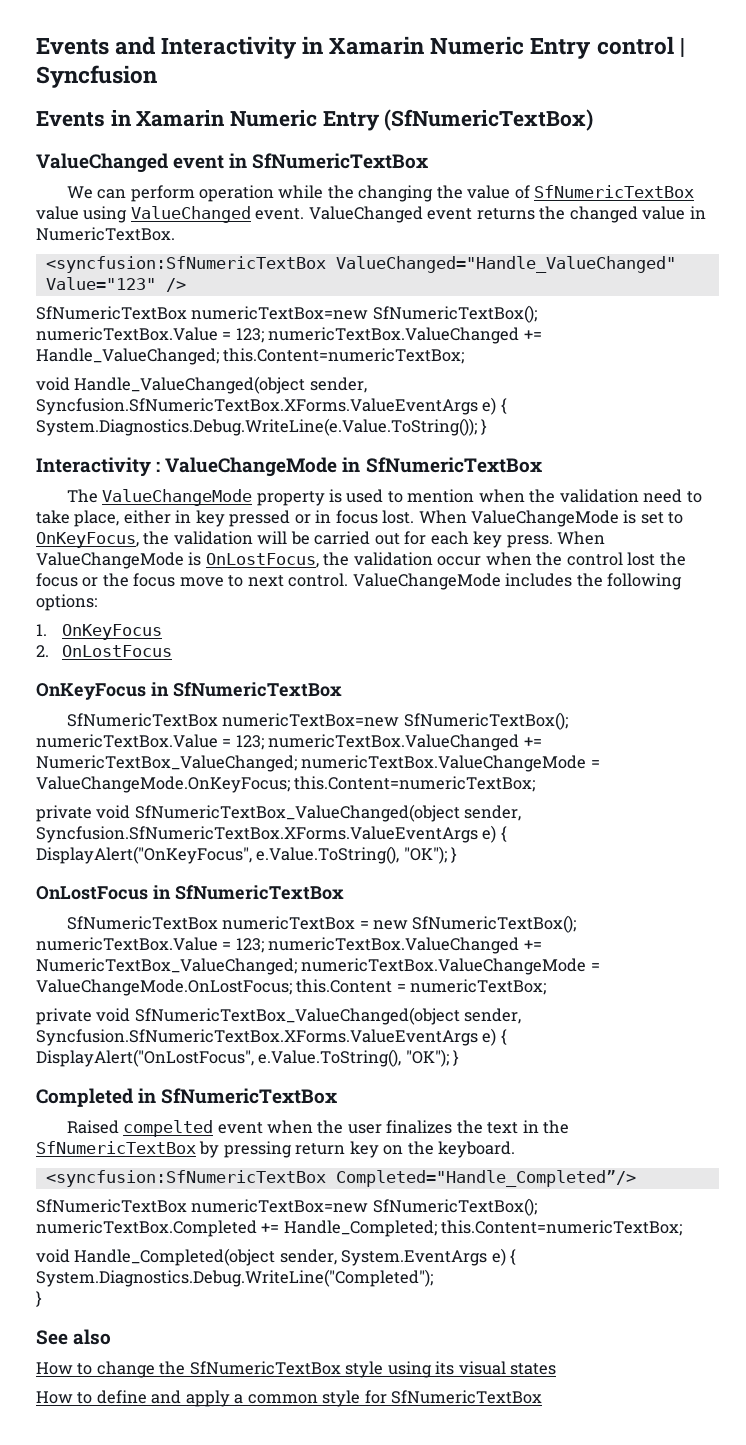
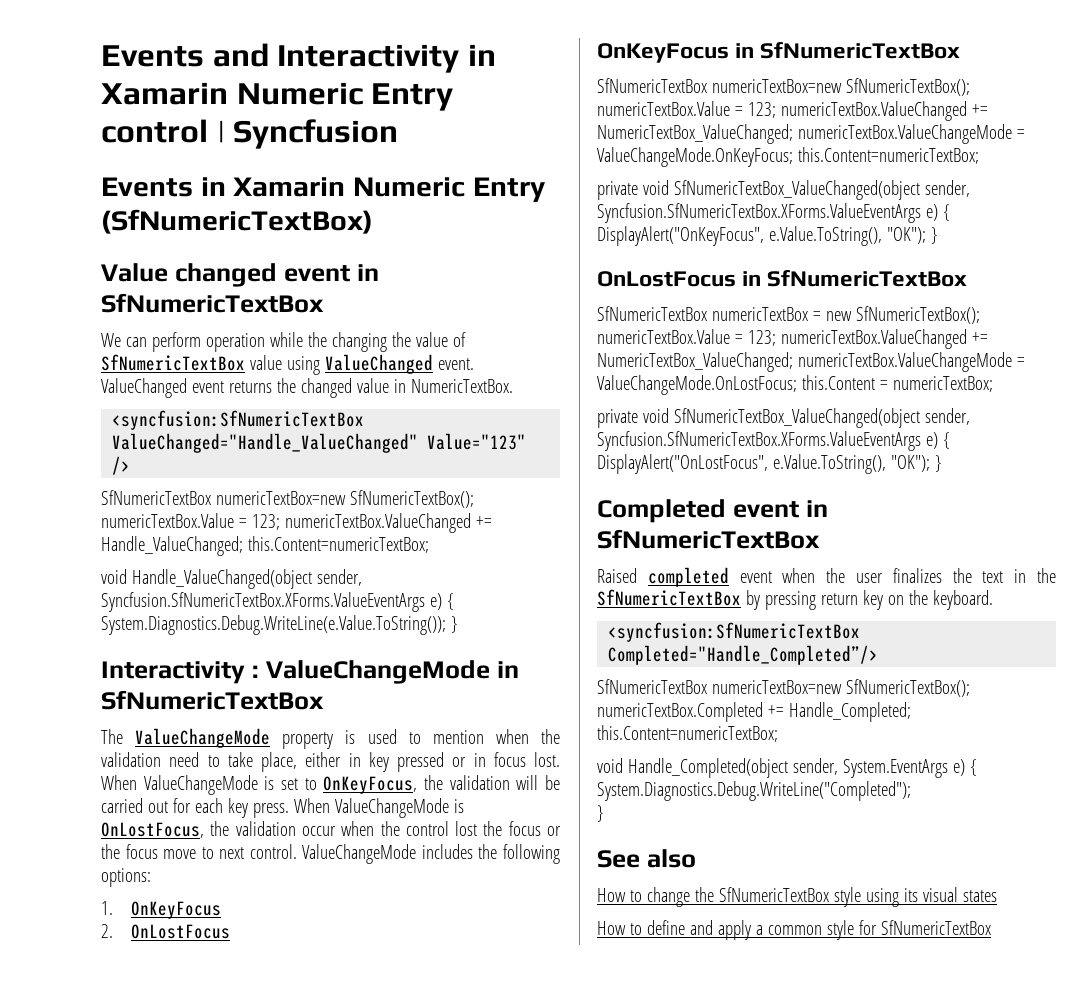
- ValueChanged event in SfNumericTextBox
+ Value changed event in SfNumericTextBox
- Completed in SfNumericTextBox
+ Completed event in SfNumericTextBox
- Raised compelted event when the user finalizes the text in the SfNumericTextBox by pressing return key on the keyboard.
+ Raised completed event when the user finalizes the text in the SfNumericTextBox by pressing return key on the keyboard.

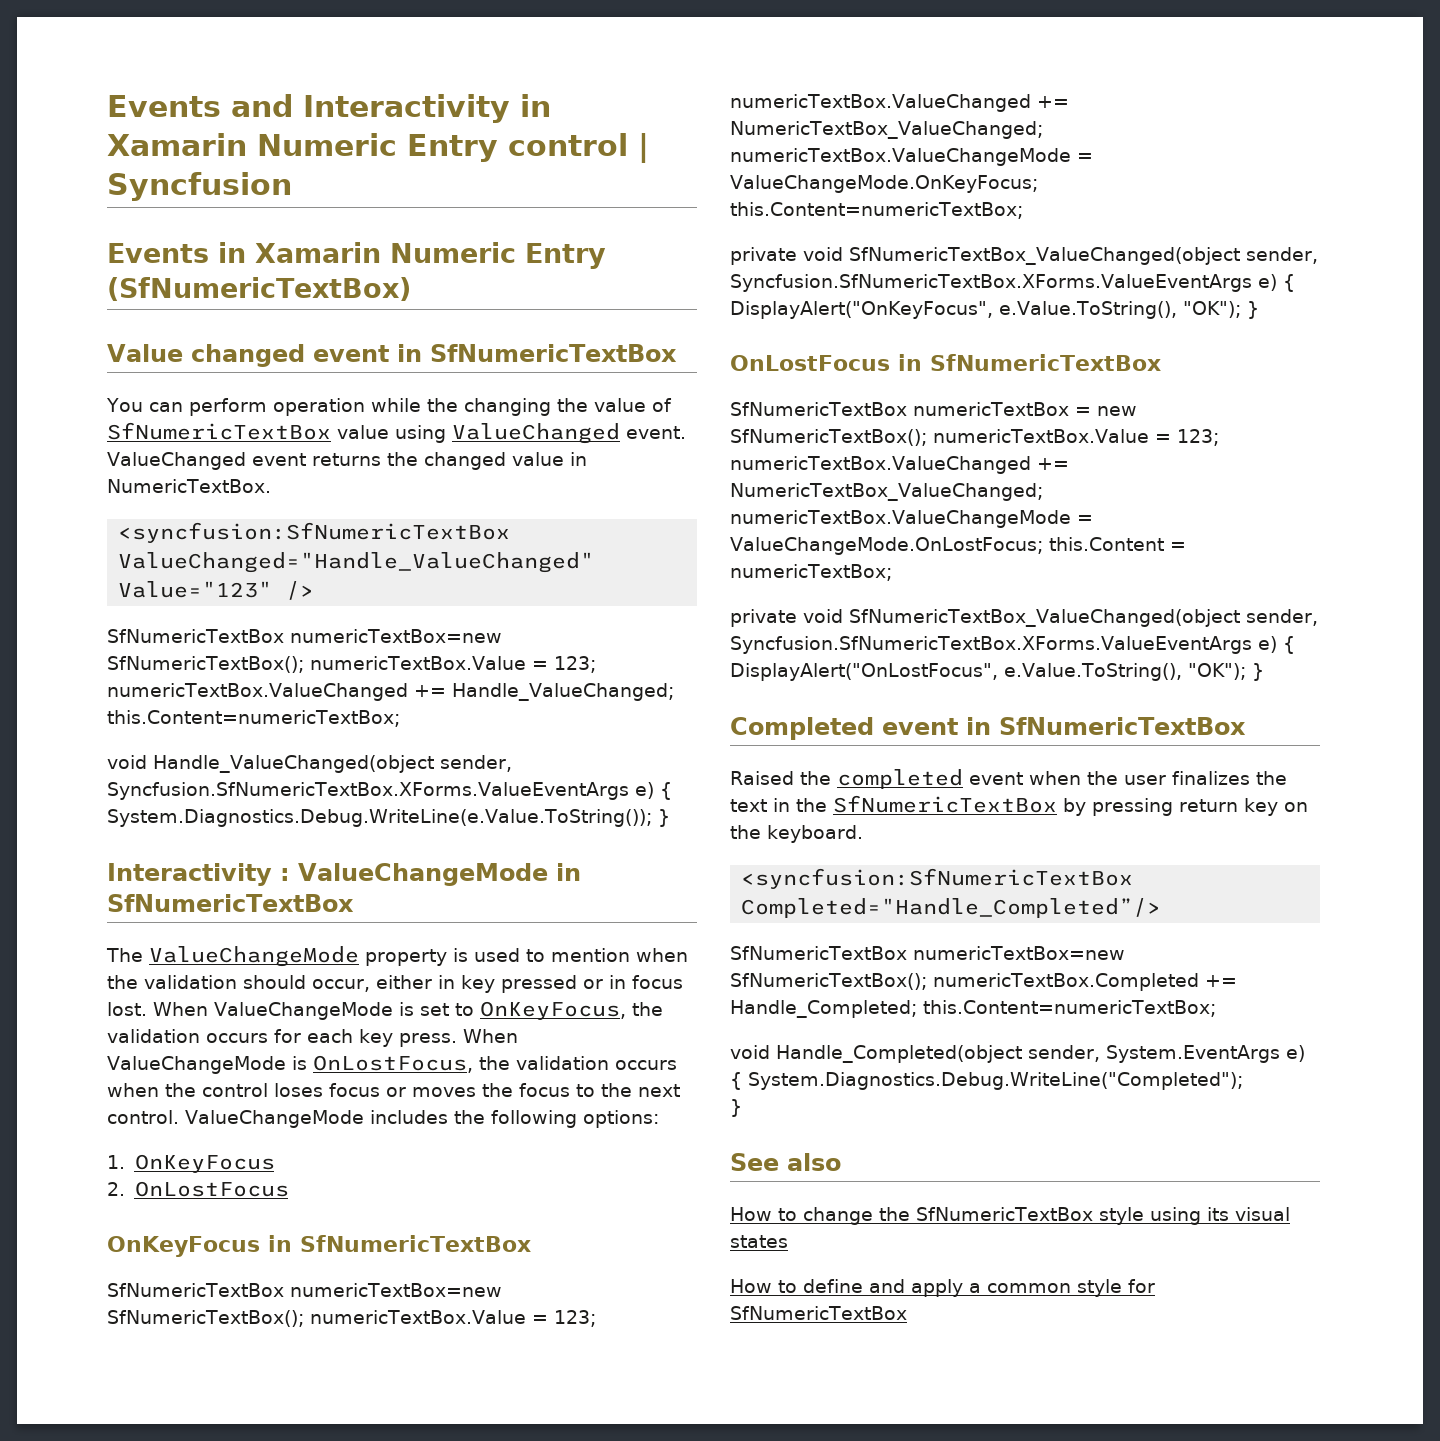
- We can perform operation while the changing the value of SfNumericTextBox value using ValueChanged event.
+ You can perform operation while the changing the value of SfNumericTextBox value using ValueChanged event.
- The ValueChangeMode property is used to mention when the validation need to take place, either in key pressed or in focus lost.
+ The ValueChangeMode property is used to mention when the validation should occur, either in key pressed or in focus lost.
- When ValueChangeMode is set to OnKeyFocus, the validation will be carried out for each key press.
+ When ValueChangeMode is set to OnKeyFocus, the validation occurs for each key press.
- When ValueChangeMode is OnLostFocus, the validation occur when the control lost the focus or the focus move to next control.
+ When ValueChangeMode is OnLostFocus, the validation occurs when the control loses focus or moves the focus to the next control.
- Raised completed event when the user finalizes the text in the SfNumericTextBox by pressing return key on the keyboard.
+ Raised the completed event when the user finalizes the text in the SfNumericTextBox by pressing return key on the keyboard.

